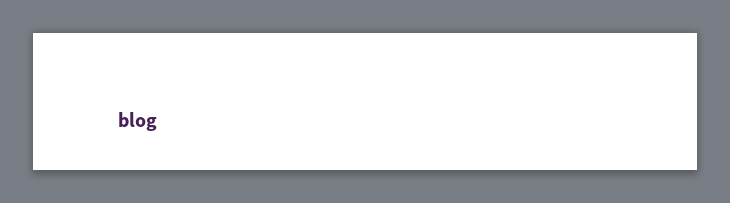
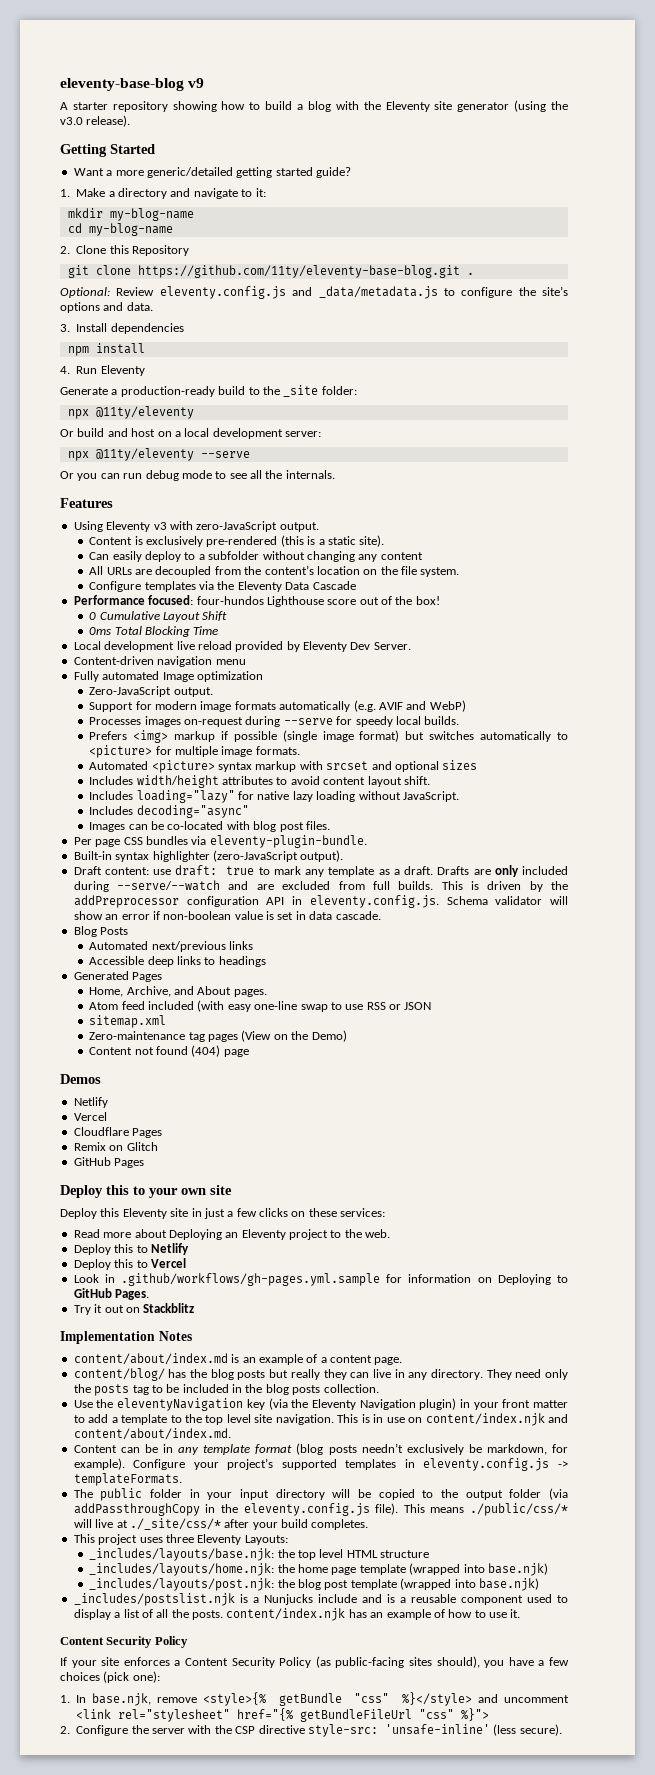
- blog
+ eleventy-base-blog v9
+ A starter repository showing how to build a blog with the Eleventy site generator (using the v3.0 release).
+ Getting Started
+ Want a more generic/detailed getting started guide?
+ 1. Make a directory and navigate to it:
+ mkdir my-blog-name
+ cd my-blog-name
+ 2. Clone this Repository
+ git clone https://github.com/11ty/eleventy-base-blog.git .
+ Optional: Review eleventy.config.js and _data/metadata.js to configure the site’s options and data.
+ 3. Install dependencies
+ npm install
+ 4. Run Eleventy
+ Generate a production-ready build to the _site folder:
+ npx @11ty/eleventy
+ Or build and host on a local development server:
+ npx @11ty/eleventy --serve
+ Or you can run debug mode to see all the internals.
+ Features
+ Using Eleventy v3 with zero-JavaScript output.
+ Content is exclusively pre-rendered (this is a static site).
+ Can easily deploy to a subfolder without changing any content
+ All URLs are decoupled from the content’s location on the file system.
+ Configure templates via the Eleventy Data Cascade
+ Performance focused: four-hundos Lighthouse score out of the box!
+ 0 Cumulative Layout Shift
+ 0ms Total Blocking Time
+ Local development live reload provided by Eleventy Dev Server.
+ Content-driven navigation menu
+ Fully automated Image optimization
+ Zero-JavaScript output.
+ Support for modern image formats automatically (e.g. AVIF and WebP)
+ Processes images on-request during --serve for speedy local builds.
+ Prefers <img> markup if possible (single image format) but switches automatically to <picture> for multiple image formats.
+ Automated <picture> syntax markup with srcset and optional sizes
+ Includes width/height attributes to avoid content layout shift.
+ Includes loading="lazy" for native lazy loading without JavaScript.
+ Includes decoding="async"
+ Images can be co-located with blog post files.
+ Per page CSS bundles via eleventy-plugin-bundle.
+ Built-in syntax highlighter (zero-JavaScript output).
+ Draft content: use draft: true to mark any template as a draft. Drafts are only included during --serve/--watch and are excluded from full builds. This is driven by the addPreprocessor configuration API in eleventy.config.js. Schema validator will show an error if non-boolean value is set in data cascade.
+ Blog Posts
+ Automated next/previous links
+ Accessible deep links to headings
+ Generated Pages
+ Home, Archive, and About pages.
+ Atom feed included (with easy one-line swap to use RSS or JSON
+ sitemap.xml
+ Zero-maintenance tag pages (View on the Demo)
+ Content not found (404) page
+ Demos
+ Netlify
+ Vercel
+ Cloudflare Pages
+ Remix on Glitch
+ GitHub Pages
+ Deploy this to your own site
+ Deploy this Eleventy site in just a few clicks on these services:
+ Read more about Deploying an Eleventy project to the web.
+ Deploy this to Netlify
+ Deploy this to Vercel
+ Look in .github/workflows/gh-pages.yml.sample for information on Deploying to GitHub Pages.
+ Try it out on Stackblitz
+ Implementation Notes
+ content/about/index.md is an example of a content page.
+ content/blog/ has the blog posts but really they can live in any directory. They need only the posts tag to be included in the blog posts collection.
+ Use the eleventyNavigation key (via the Eleventy Navigation plugin) in your front matter to add a template to the top level site navigation. This is in use on content/index.njk and content/about/index.md.
+ Content can be in any template format (blog posts needn’t exclusively be markdown, for example). Configure your project’s supported templates in eleventy.config.js -> templateFormats.
+ The public folder in your input directory will be copied to the output folder (via addPassthroughCopy in the eleventy.config.js file). This means ./public/css/* will live at ./_site/css/* after your build completes.
+ This project uses three Eleventy Layouts:
+ _includes/layouts/base.njk: the top level HTML structure
+ _includes/layouts/home.njk: the home page template (wrapped into base.njk)
+ _includes/layouts/post.njk: the blog post template (wrapped into base.njk)
+ _includes/postslist.njk is a Nunjucks include and is a reusable component used to display a list of all the posts. content/index.njk has an example of how to use it.
+ Content Security Policy
+ If your site enforces a Content Security Policy (as public-facing sites should), you have a few choices (pick one):
+ 1. In base.njk, remove <style>{% getBundle "css" %}</style> and uncomment <link rel="stylesheet" href="{% getBundleFileUrl "css" %}">
+ 2. Configure the server with the CSP directive style-src: 'unsafe-inline' (less secure).

